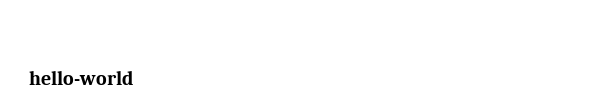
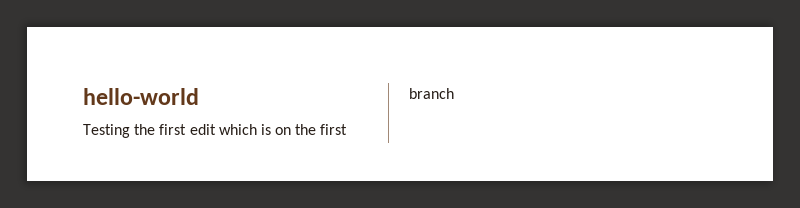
+ Testing the first edit which is on the first branch

